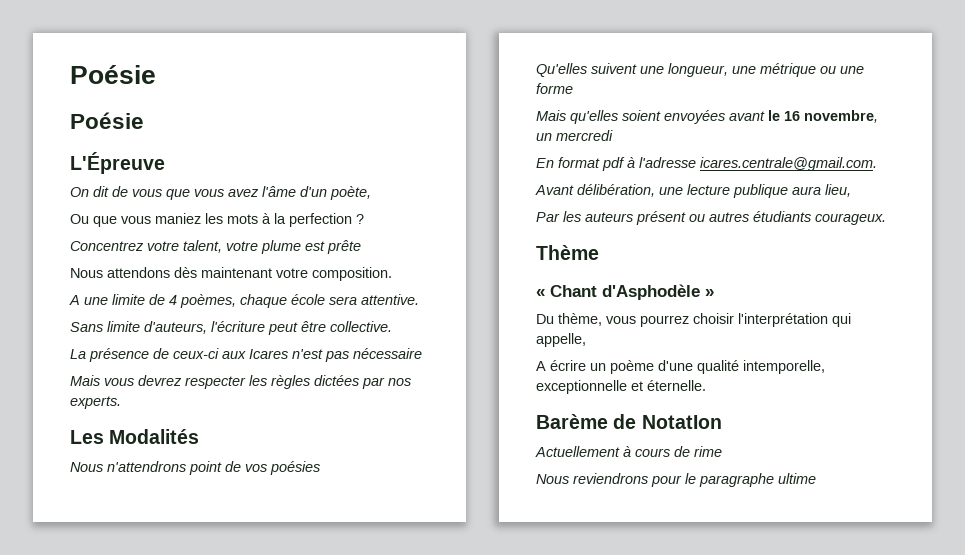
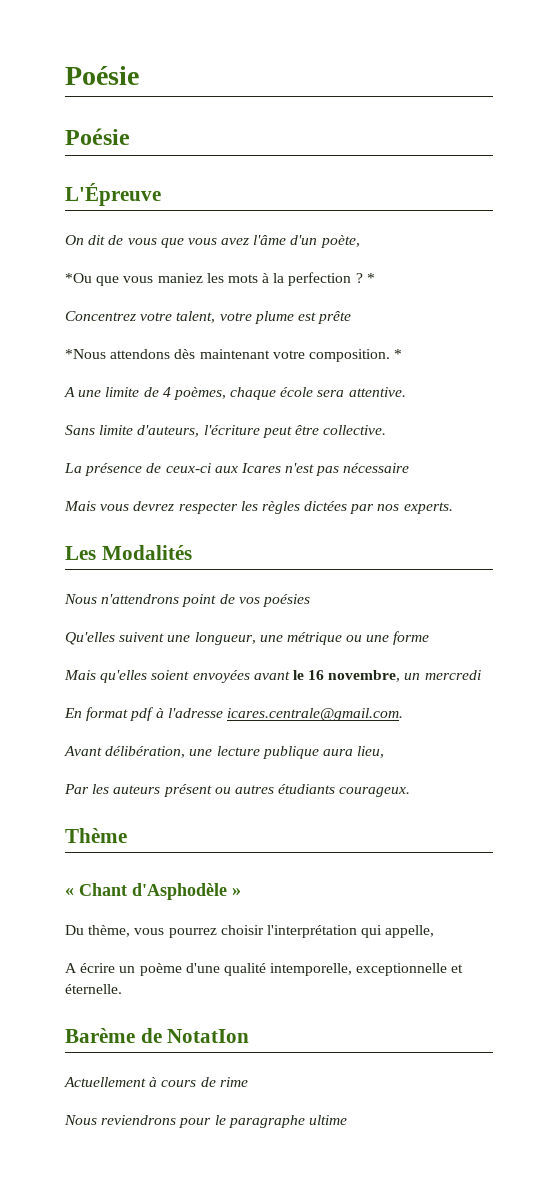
- Ou que vous maniez les mots à la perfection ?
+ *Ou que vous maniez les mots à la perfection ? *
- Nous attendons dès maintenant votre composition.
+ *Nous attendons dès maintenant votre composition. *

